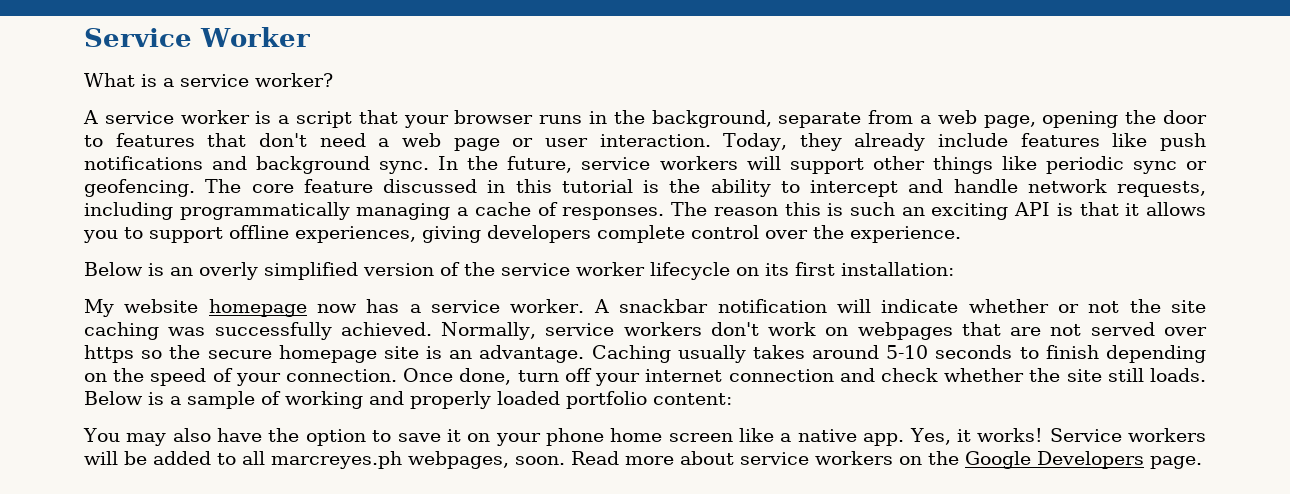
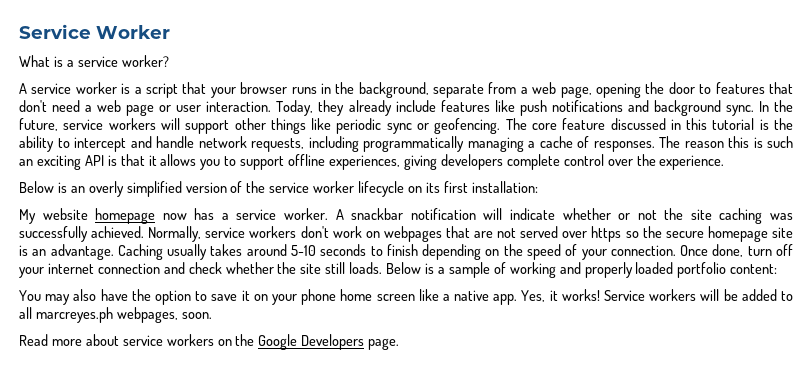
- Service workers will be added to all marcreyes.ph webpages, soon. Read more about service workers on the Google Developers page.
+ Service workers will be added to all marcreyes.ph webpages, soon.
+ Read more about service workers on the Google Developers page.

